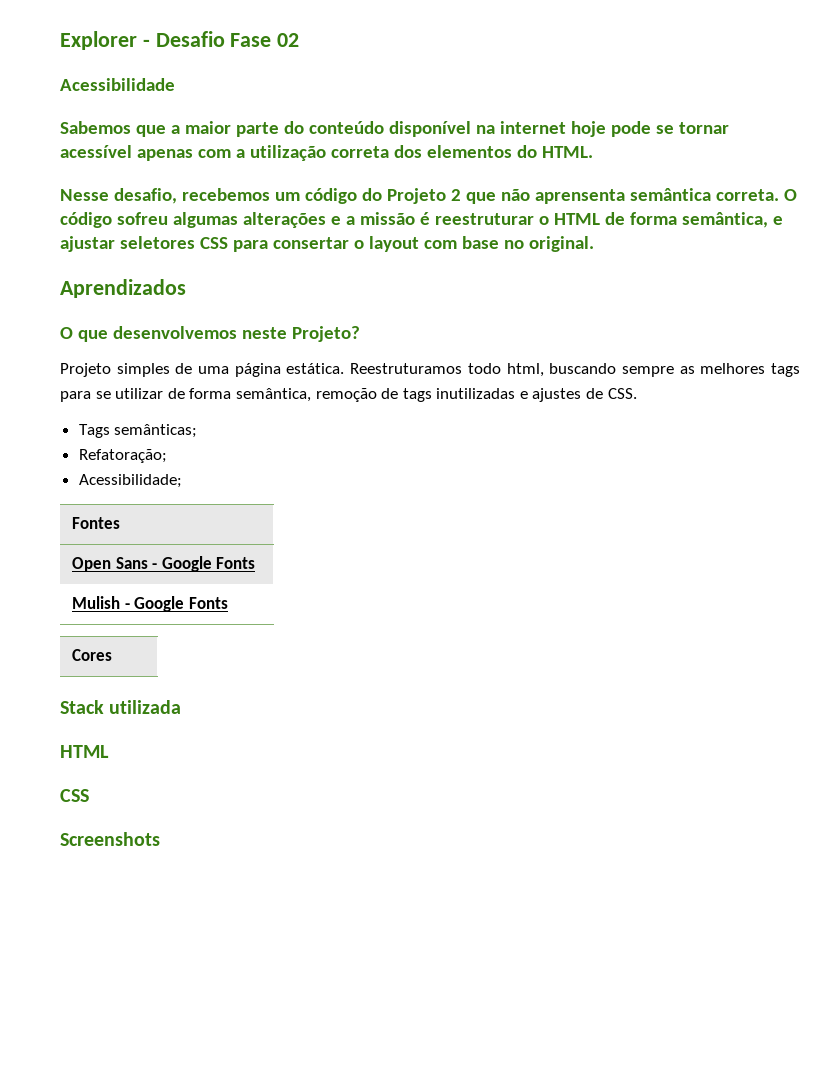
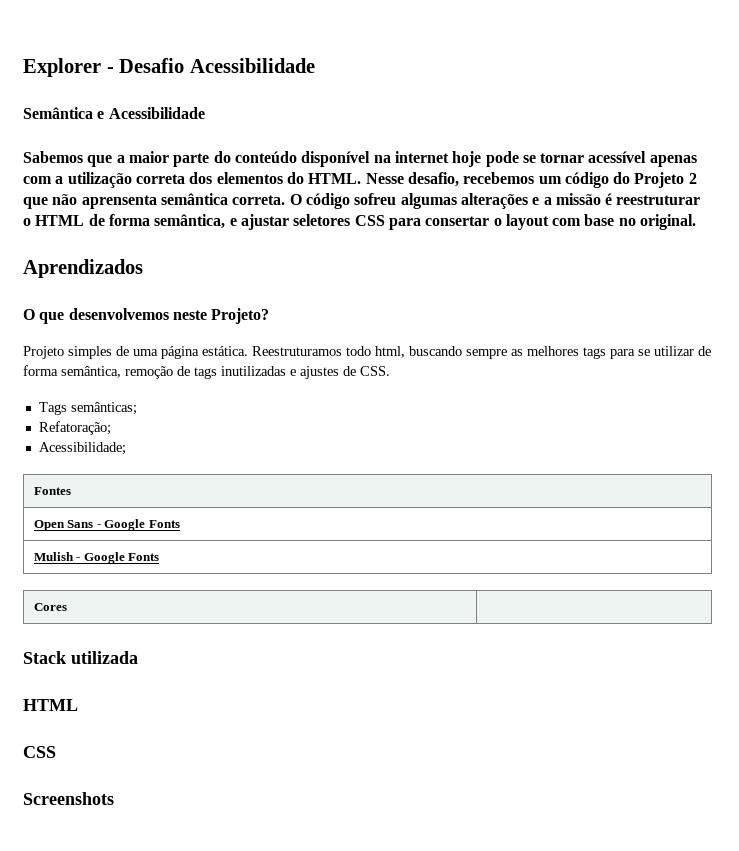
- Explorer - Desafio Fase 02
- Acessibilidade
+ Explorer - Desafio Acessibilidade
+ Semântica e Acessibilidade
- Sabemos que a maior parte do conteúdo disponível na internet hoje pode se tornar acessível apenas com a utilização correta dos elementos do HTML.
- Nesse desafio, recebemos um código do Projeto 2 que não aprensenta semântica correta.
+ Sabemos que a maior parte do conteúdo disponível na internet hoje pode se tornar acessível apenas com a utilização correta dos elementos do HTML. Nesse desafio, recebemos um código do Projeto 2 que não aprensenta semântica correta.

